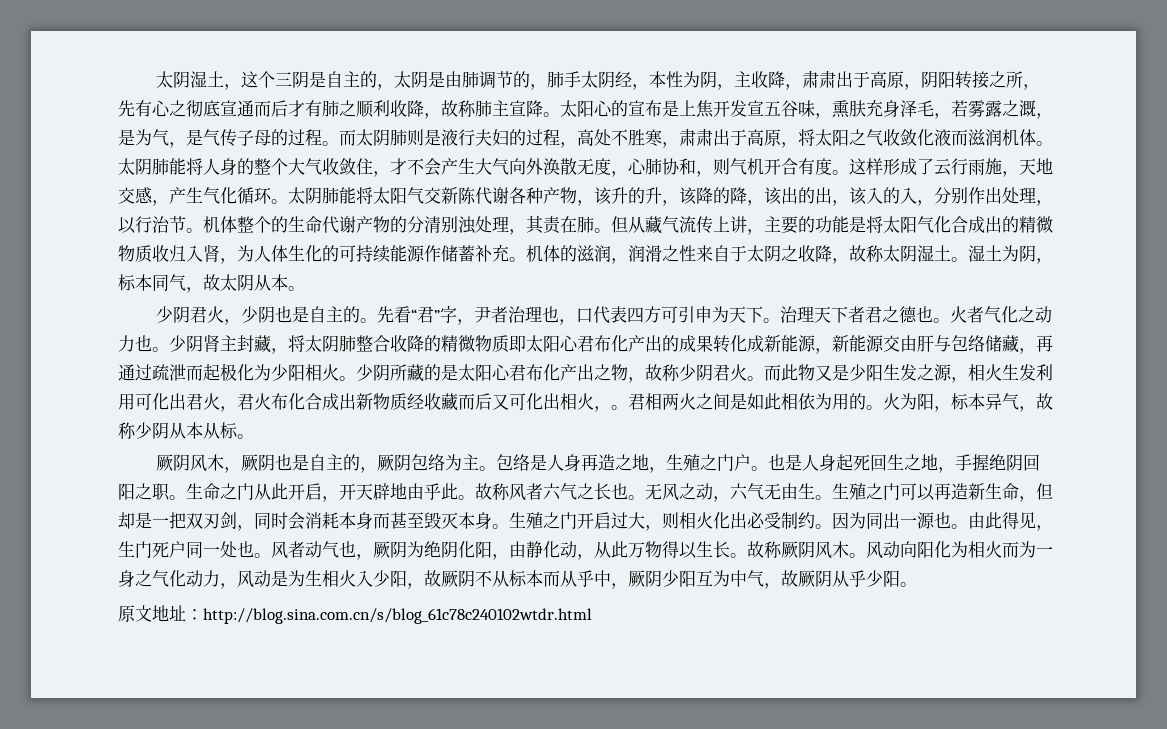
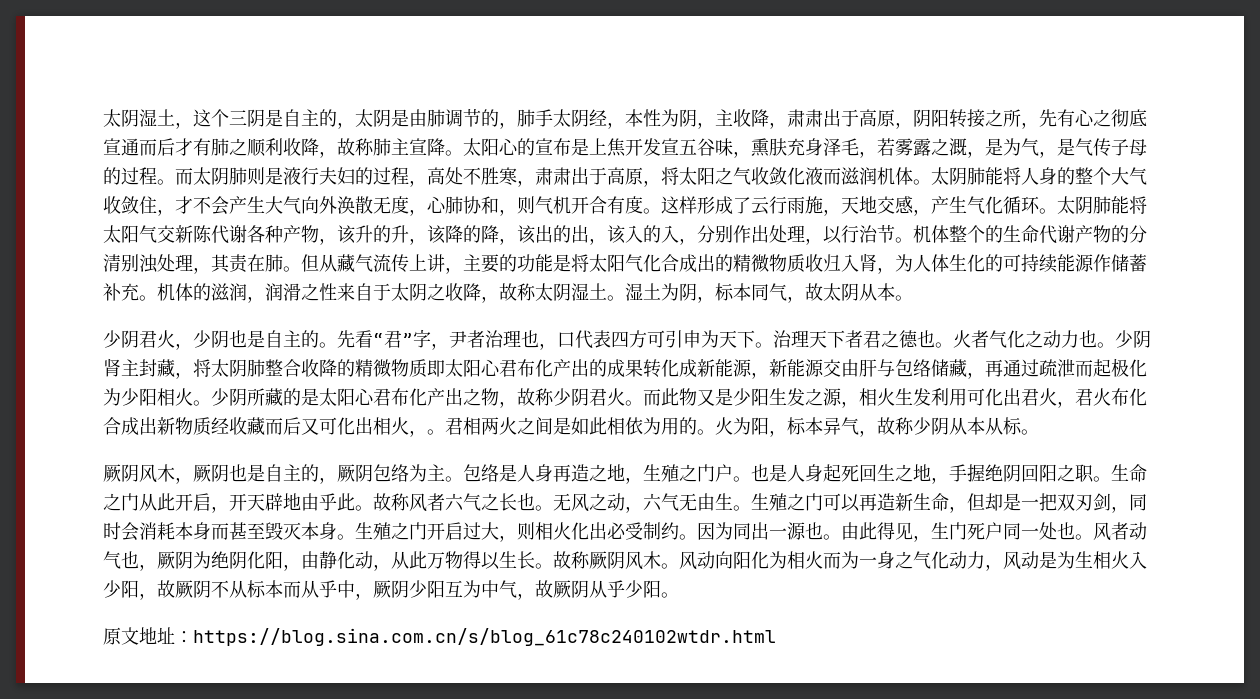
- 原文地址：http://blog.sina.com.cn/s/blog_61c78c240102wtdr.html
+ 原文地址：https://blog.sina.com.cn/s/blog_61c78c240102wtdr.html

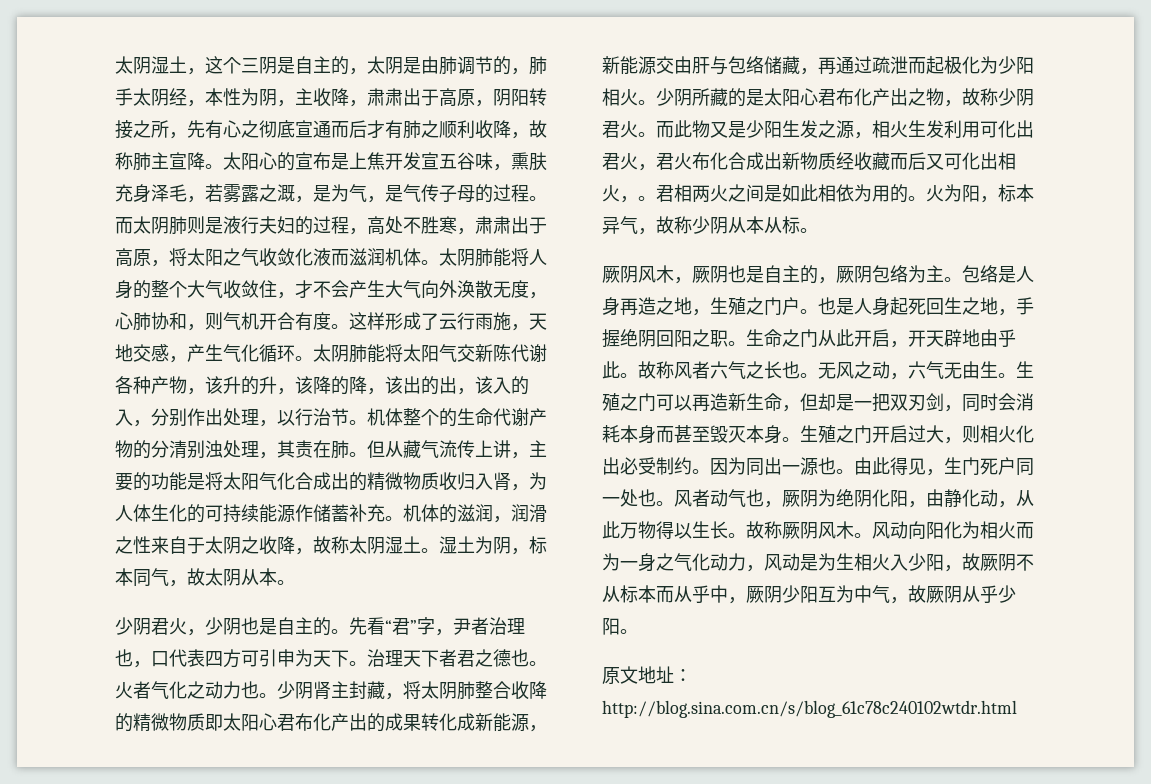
- 原文地址：https://blog.sina.com.cn/s/blog_61c78c240102wtdr.html
+ 原文地址：http://blog.sina.com.cn/s/blog_61c78c240102wtdr.html

